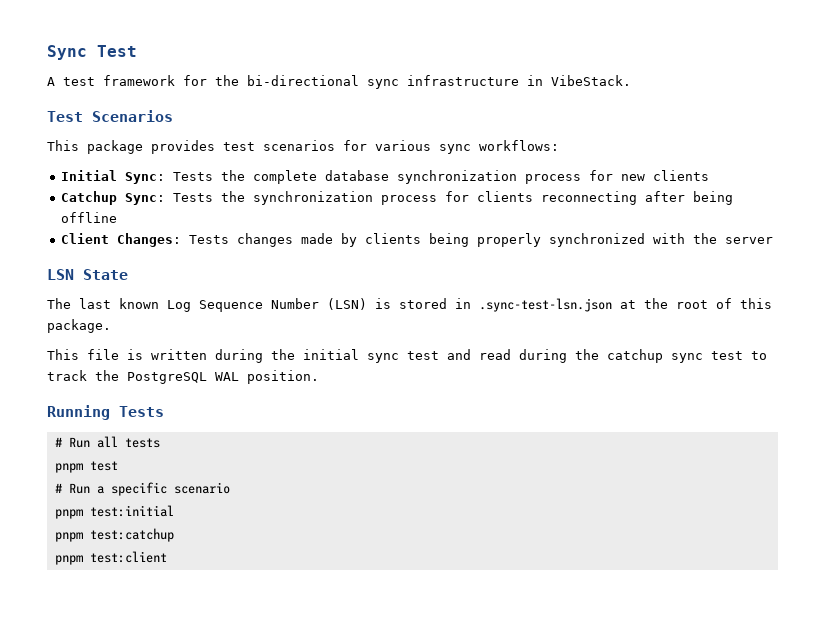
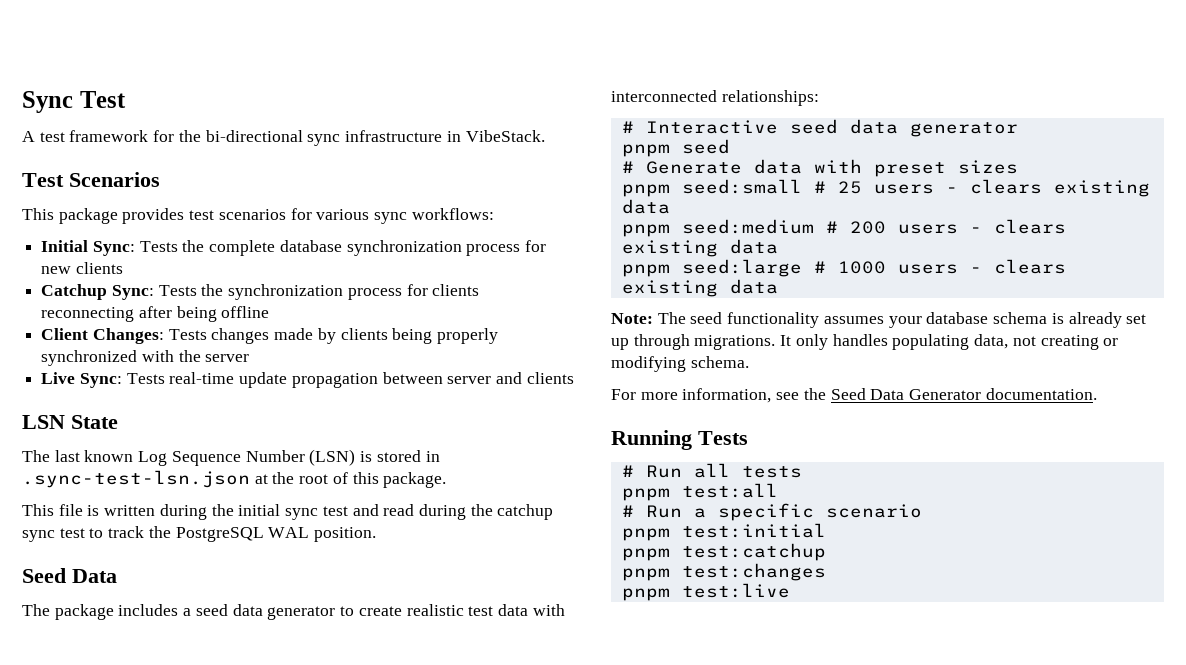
+ Live Sync: Tests real-time update propagation between server and clients
  This file is written during the initial sync test and read during the catchup sync test to track the PostgreSQL WAL position.
+ Seed Data
+ The package includes a seed data generator to create realistic test data with interconnected relationships:
+ # Interactive seed data generator
+ pnpm seed
+ # Generate data with preset sizes
+ pnpm seed:small # 25 users - clears existing data
+ pnpm seed:medium # 200 users - clears existing data
+ pnpm seed:large # 1000 users - clears existing data
+ Note: The seed functionality assumes your database schema is already set up through migrations. It only handles populating data, not creating or modifying schema.
+ For more information, see the Seed Data Generator documentation.
- pnpm test
+ pnpm test:all
- pnpm test:client
+ pnpm test:changes
+ pnpm test:live

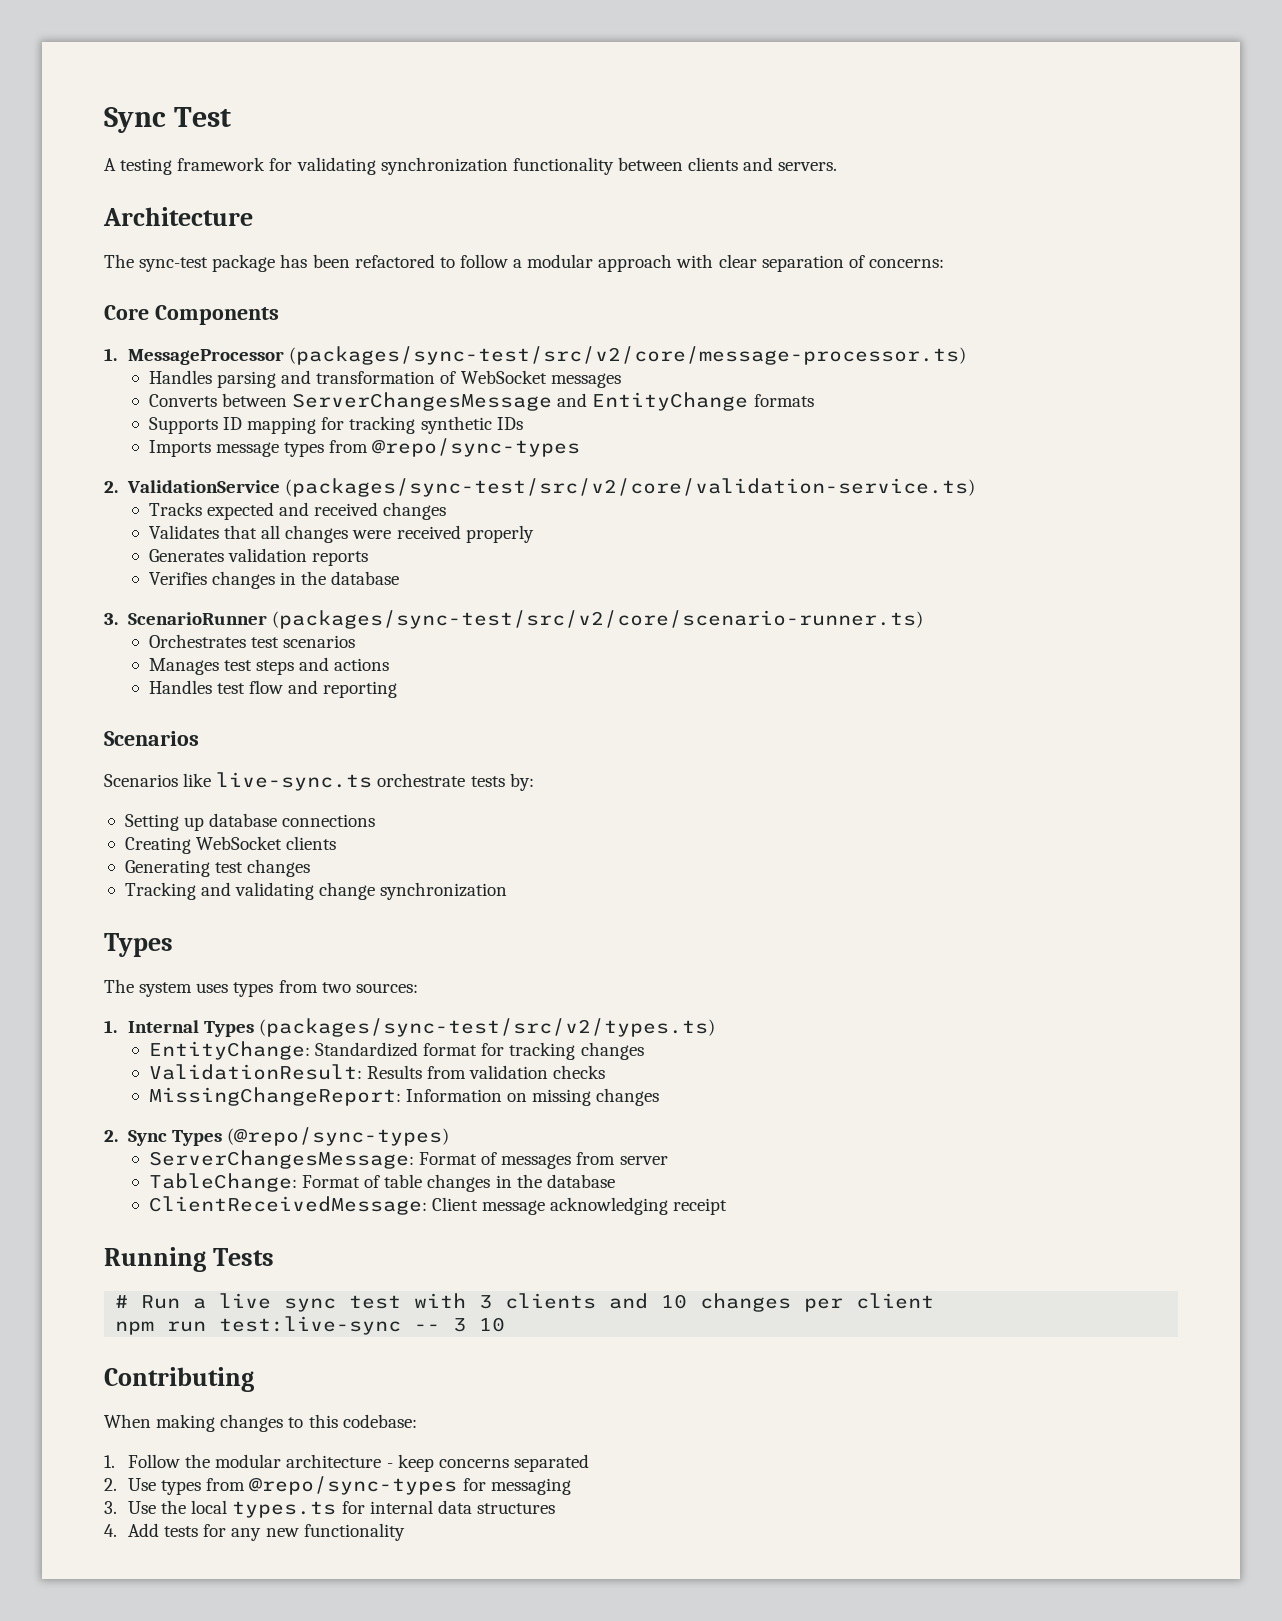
- A test framework for the bi-directional sync infrastructure in VibeStack.
- Test Scenarios
- This package provides test scenarios for various sync workflows:
- Initial Sync: Tests the complete database synchronization process for new clients
- Catchup Sync: Tests the synchronization process for clients reconnecting after being offline
- Client Changes: Tests changes made by clients being properly synchronized with the server
- Live Sync: Tests real-time update propagation between server and clients
- LSN State
- The last known Log Sequence Number (LSN) is stored in .sync-test-lsn.json at the root of this package.
- This file is written during the initial sync test and read during the catchup sync test to track the PostgreSQL WAL position.
- Seed Data
- The package includes a seed data generator to create realistic test data with interconnected relationships:
- # Interactive seed data generator
- pnpm seed
- # Generate data with preset sizes
- pnpm seed:small # 25 users - clears existing data
- pnpm seed:medium # 200 users - clears existing data
- pnpm seed:large # 1000 users - clears existing data
- Note: The seed functionality assumes your database schema is already set up through migrations. It only handles populating data, not creating or modifying schema.
- For more information, see the Seed Data Generator documentation.
+ A testing framework for validating synchronization functionality between clients and servers.
+ Architecture
+ The sync-test package has been refactored to follow a modular approach with clear separation of concerns:
+ Core Components
+ 1. MessageProcessor (packages/sync-test/src/v2/core/message-processor.ts)
+ Handles parsing and transformation of WebSocket messages
+ Converts between ServerChangesMessage and EntityChange formats
+ Supports ID mapping for tracking synthetic IDs
+ Imports message types from @repo/sync-types
+ 2. ValidationService (packages/sync-test/src/v2/core/validation-service.ts)
+ Tracks expected and received changes
+ Validates that all changes were received properly
+ Generates validation reports
+ Verifies changes in the database
+ 3. ScenarioRunner (packages/sync-test/src/v2/core/scenario-runner.ts)
+ Orchestrates test scenarios
+ Manages test steps and actions
+ Handles test flow and reporting
+ Scenarios
+ Scenarios like live-sync.ts orchestrate tests by:
+ Setting up database connections
+ Creating WebSocket clients
+ Generating test changes
+ Tracking and validating change synchronization
+ Types
+ The system uses types from two sources:
+ 1. Internal Types (packages/sync-test/src/v2/types.ts)
+ EntityChange: Standardized format for tracking changes
+ ValidationResult: Results from validation checks
+ MissingChangeReport: Information on missing changes
+ 2. Sync Types (@repo/sync-types)
+ ServerChangesMessage: Format of messages from server
+ TableChange: Format of table changes in the database
+ ClientReceivedMessage: Client message acknowledging receipt
  Running Tests
- # Run all tests
- pnpm test:all
- # Run a specific scenario
- pnpm test:initial
- pnpm test:catchup
- pnpm test:changes
- pnpm test:live
+ # Run a live sync test with 3 clients and 10 changes per client
+ npm run test:live-sync -- 3 10
+ Contributing
+ When making changes to this codebase:
+ 1. Follow the modular architecture - keep concerns separated
+ 2. Use types from @repo/sync-types for messaging
+ 3. Use the local types.ts for internal data structures
+ 4. Add tests for any new functionality

